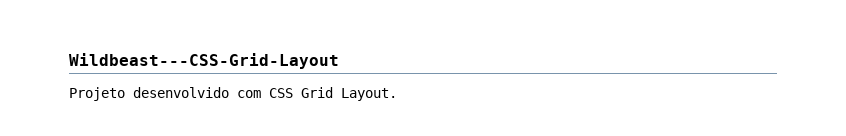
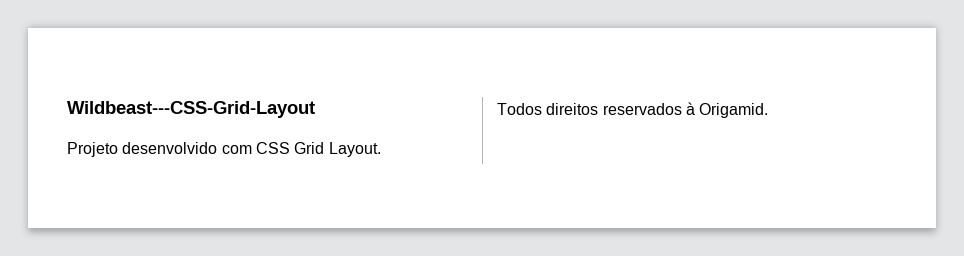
+ Todos direitos reservados à Origamid.

